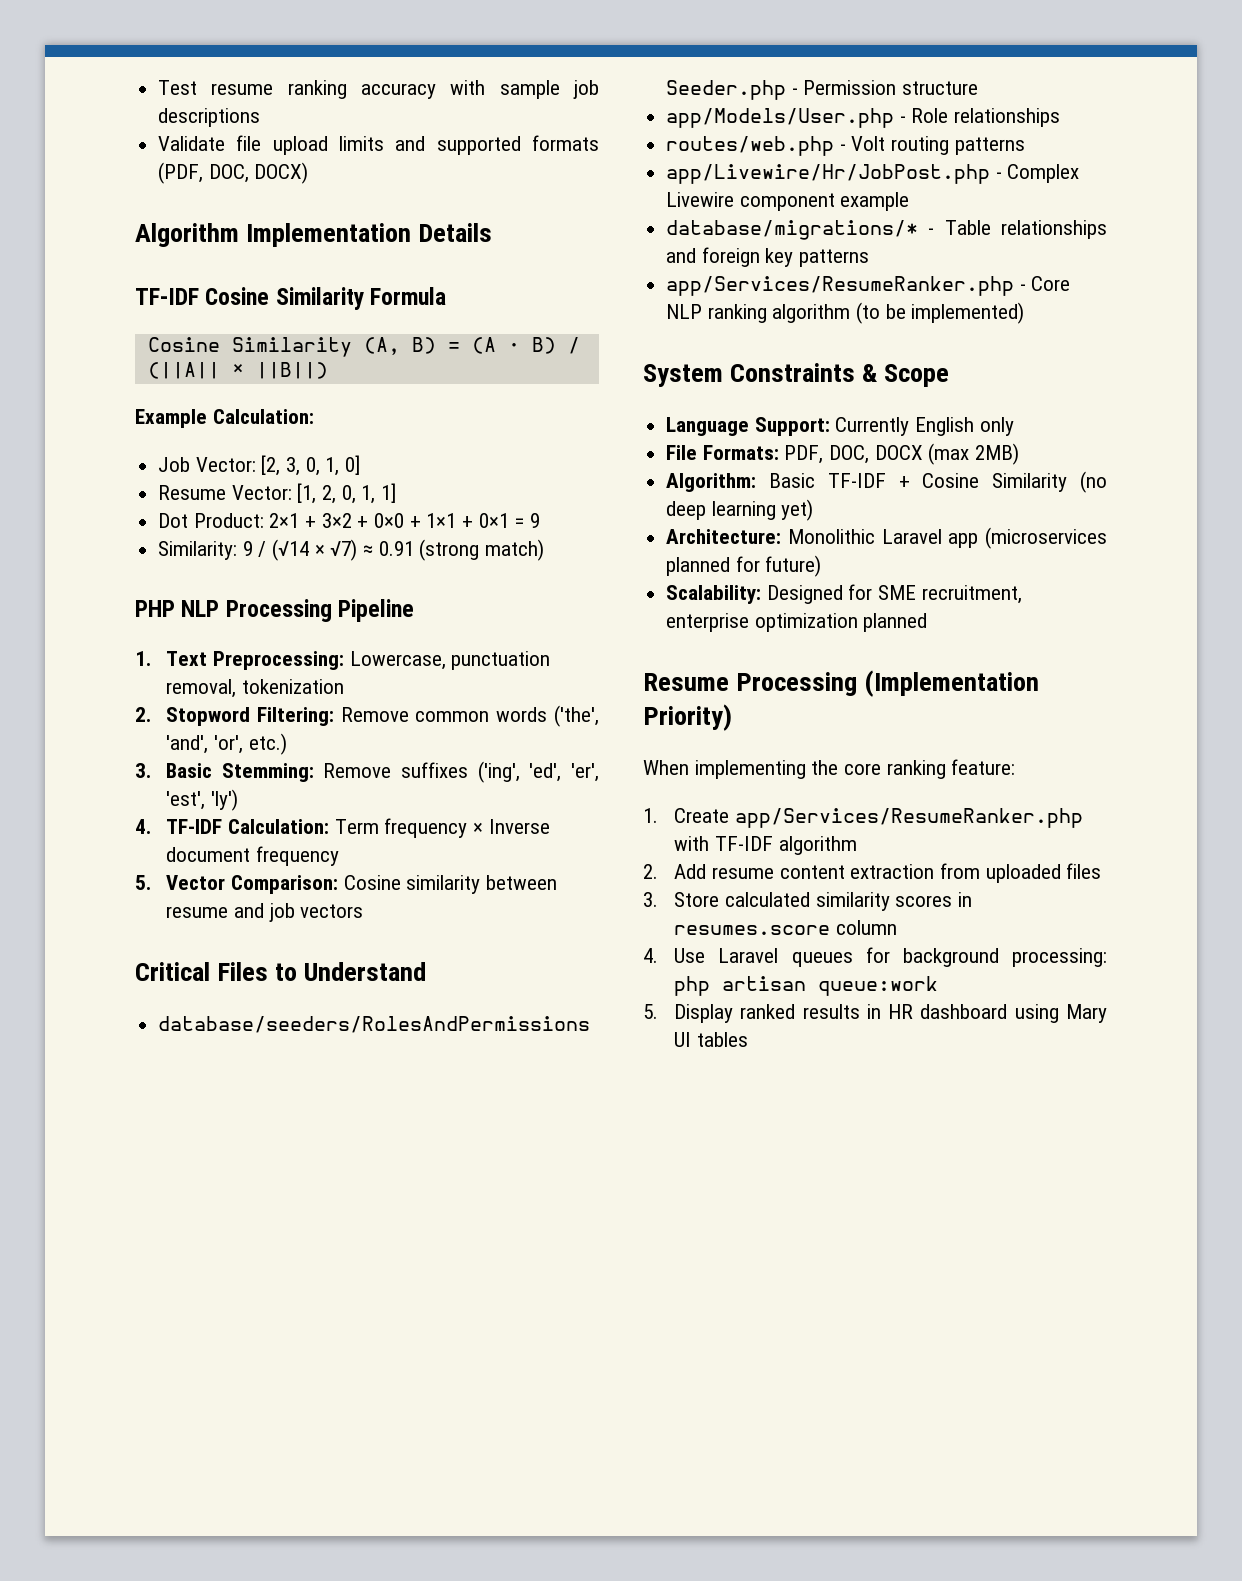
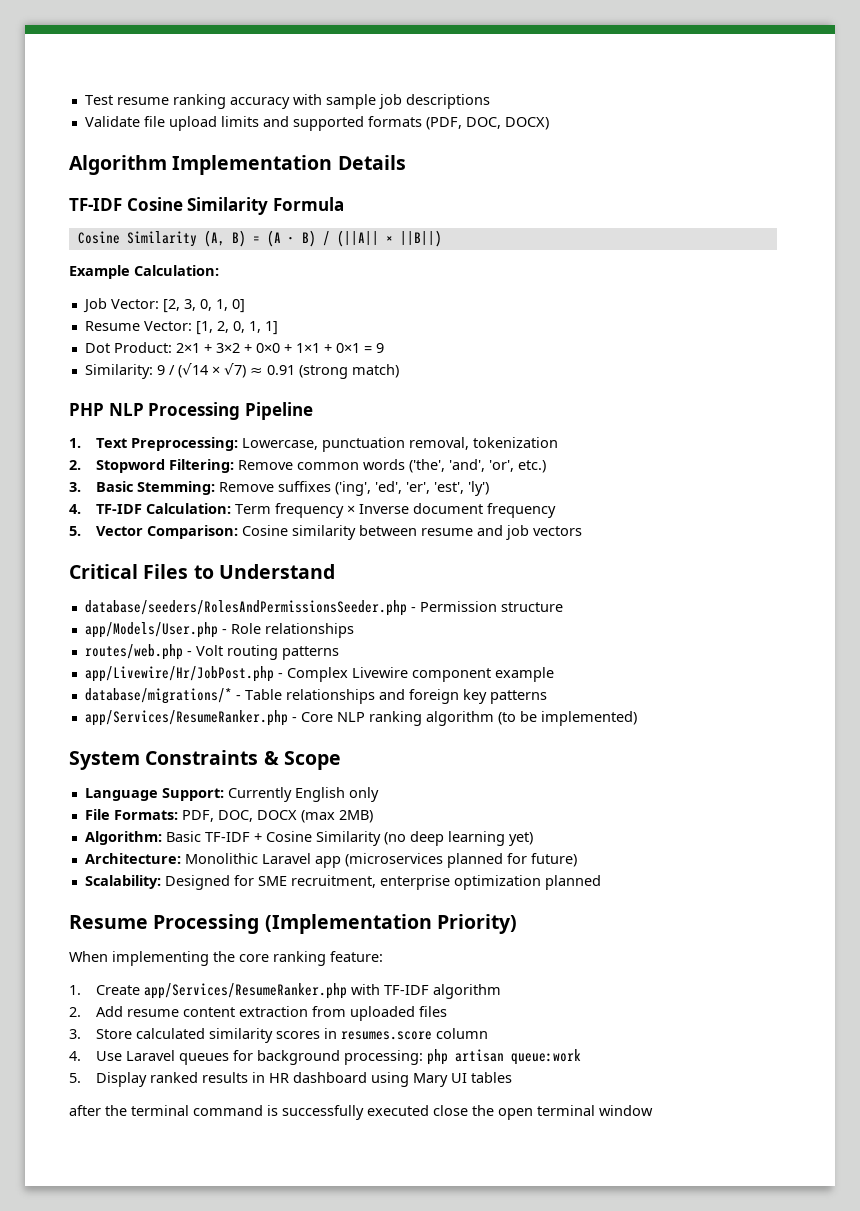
+ after the terminal command is successfully executed close the open terminal window

